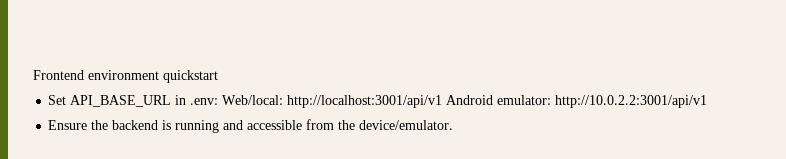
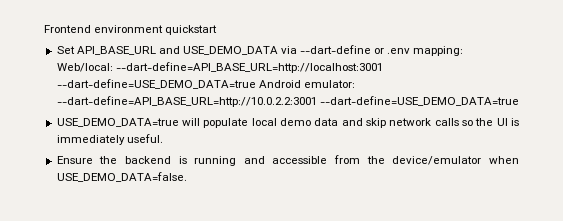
- Set API_BASE_URL in .env: Web/local: http://localhost:3001/api/v1 Android emulator: http://10.0.2.2:3001/api/v1
+ Set API_BASE_URL and USE_DEMO_DATA via --dart-define or .env mapping: Web/local: --dart-define=API_BASE_URL=http://localhost:3001 --dart-define=USE_DEMO_DATA=true Android emulator: --dart-define=API_BASE_URL=http://10.0.2.2:3001 --dart-define=USE_DEMO_DATA=true
+ USE_DEMO_DATA=true will populate local demo data and skip network calls so the UI is immediately useful.
- Ensure the backend is running and accessible from the device/emulator.
+ Ensure the backend is running and accessible from the device/emulator when USE_DEMO_DATA=false.

